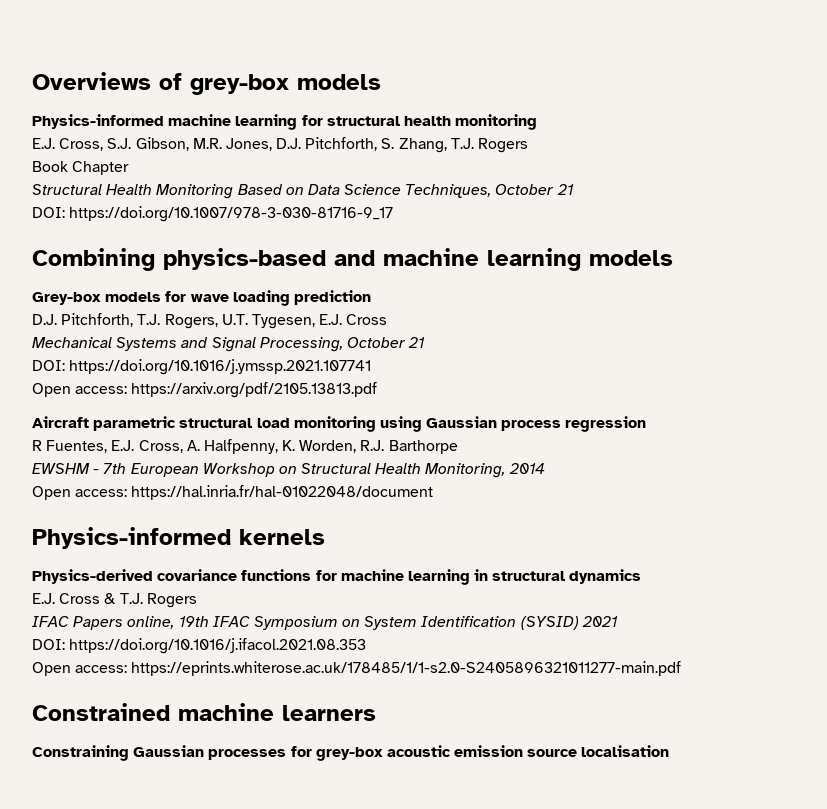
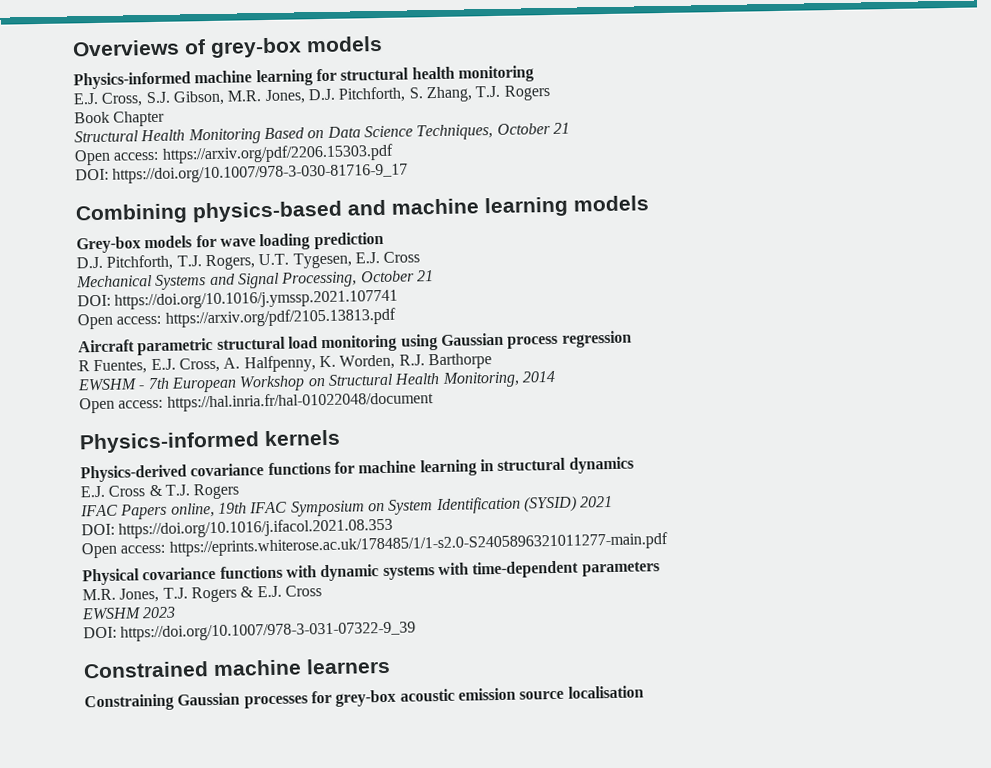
+ Open access: https://arxiv.org/pdf/2206.15303.pdf
+ Physical covariance functions with dynamic systems with time-dependent parameters
+ M.R. Jones, T.J. Rogers & E.J. Cross
+ EWSHM 2023
+ DOI: https://doi.org/10.1007/978-3-031-07322-9_39

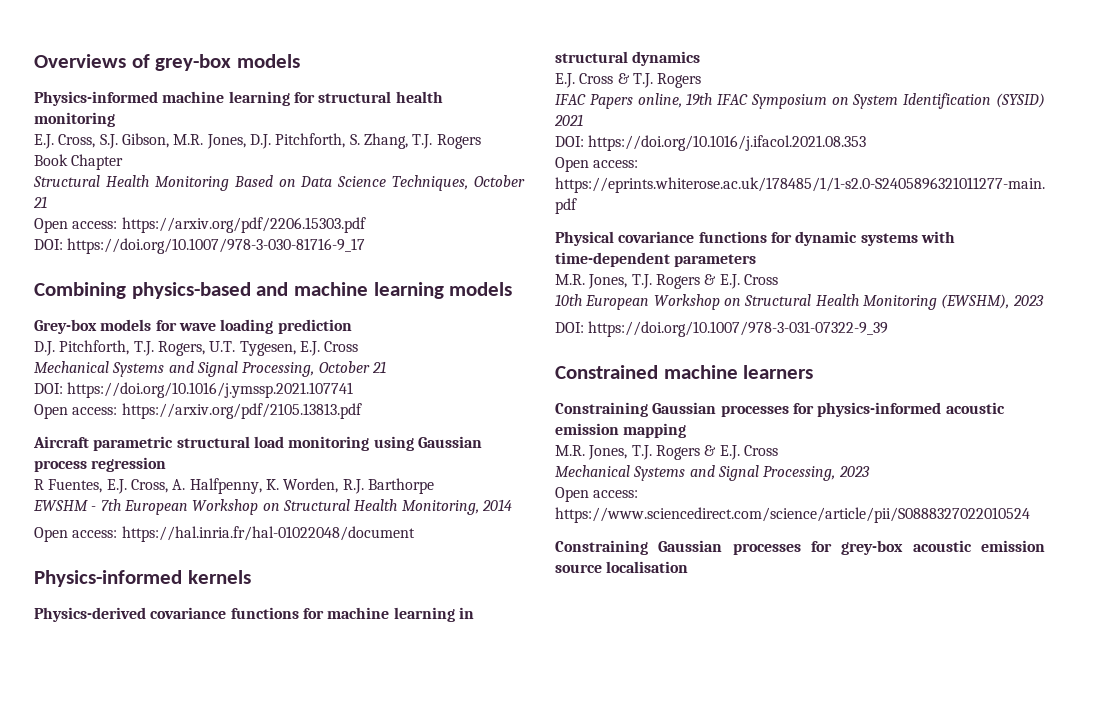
- Physical covariance functions with dynamic systems with time-dependent parameters
+ Physical covariance functions for dynamic systems with time-dependent parameters
- EWSHM 2023
+ 10th European Workshop on Structural Health Monitoring (EWSHM), 2023
+ Constraining Gaussian processes for physics-informed acoustic emission mapping
+ M.R. Jones, T.J. Rogers & E.J. Cross
+ Mechanical Systems and Signal Processing, 2023
+ Open access: https://www.sciencedirect.com/science/article/pii/S0888327022010524

